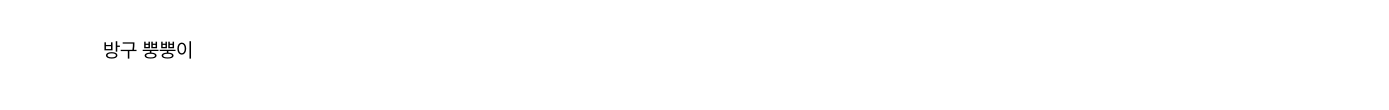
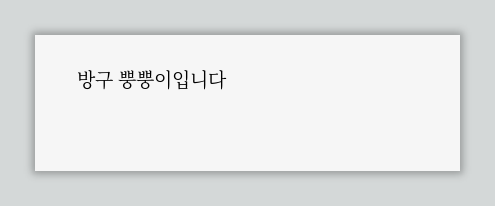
- 방구 뿡뿡이
+ 방구 뿡뿡이입니다

